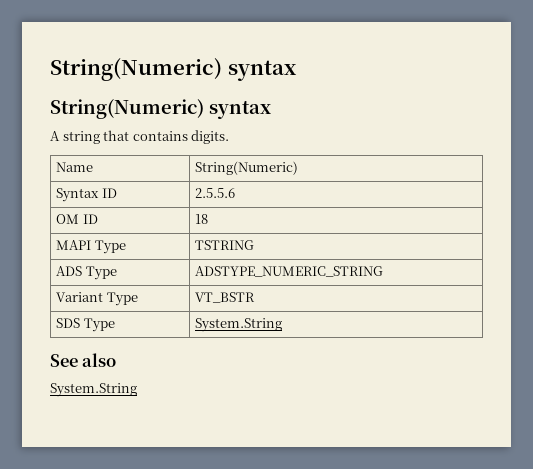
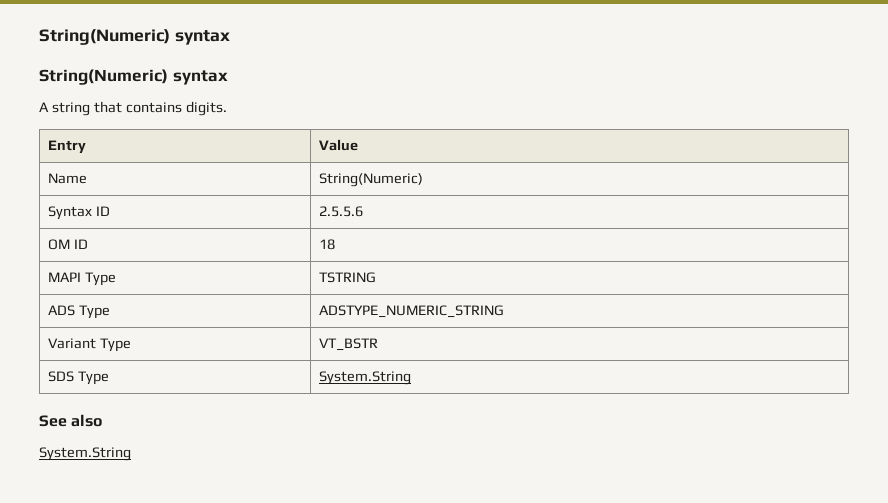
+ Entry | Value

